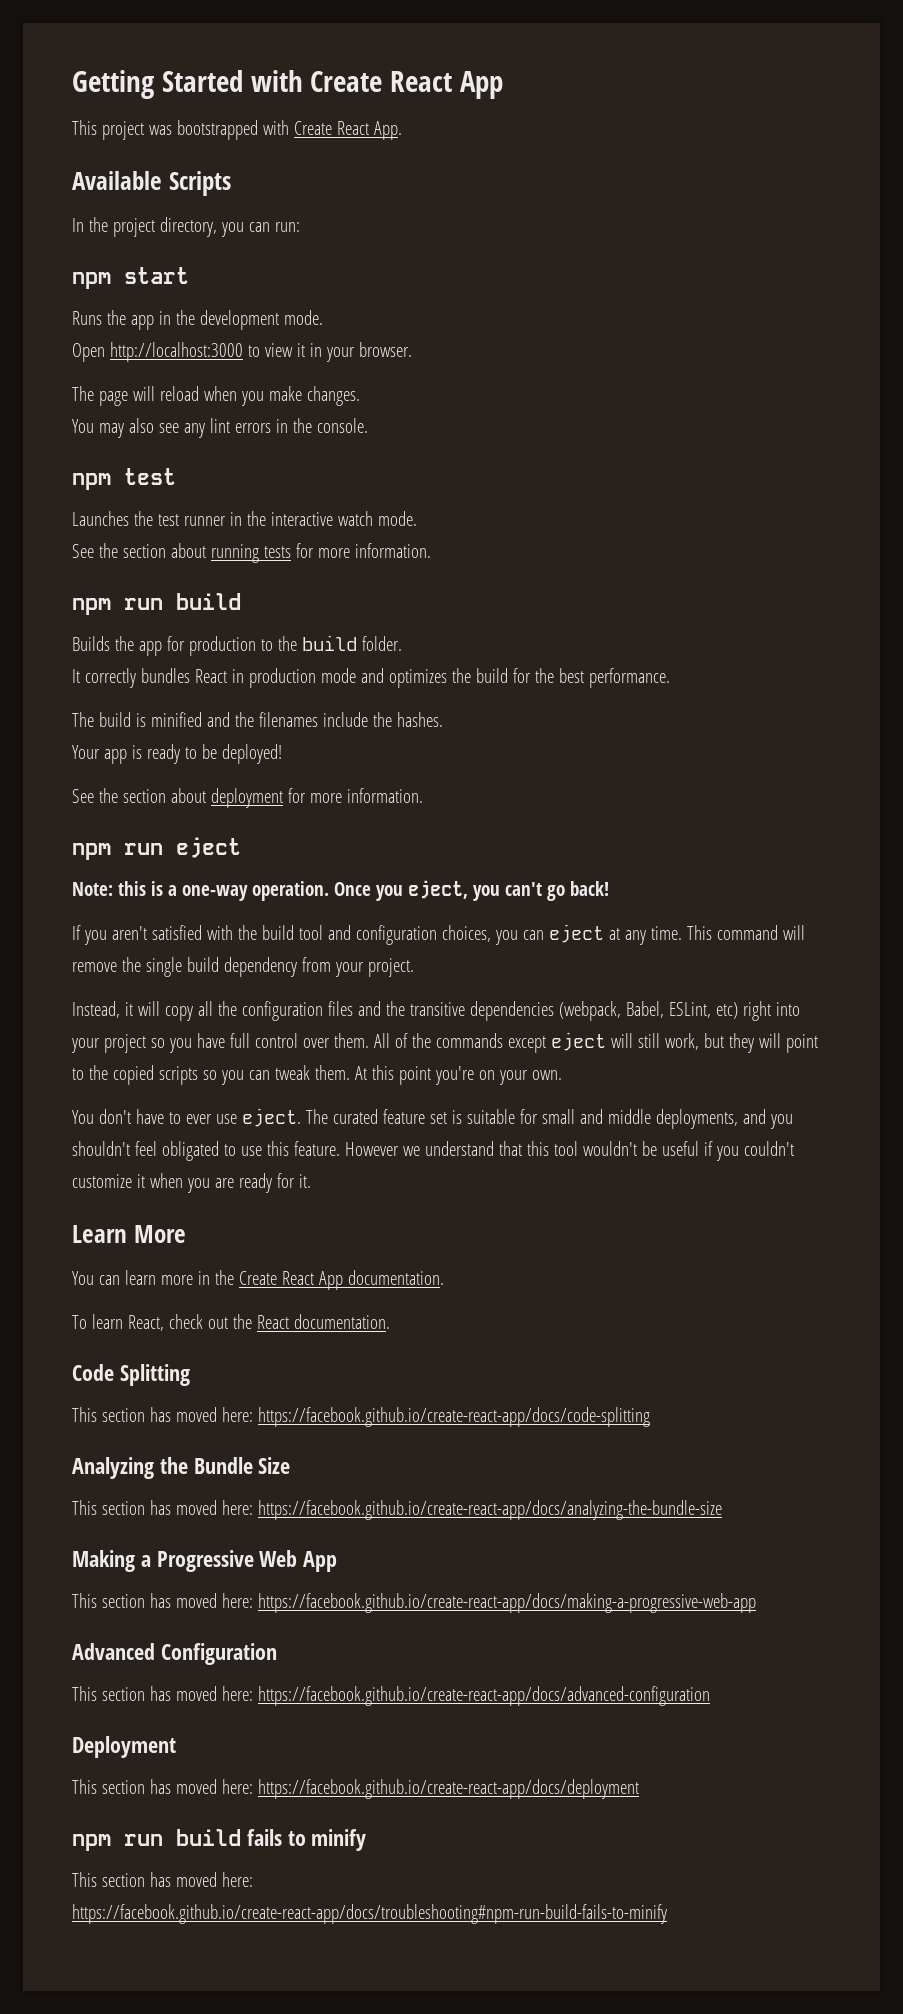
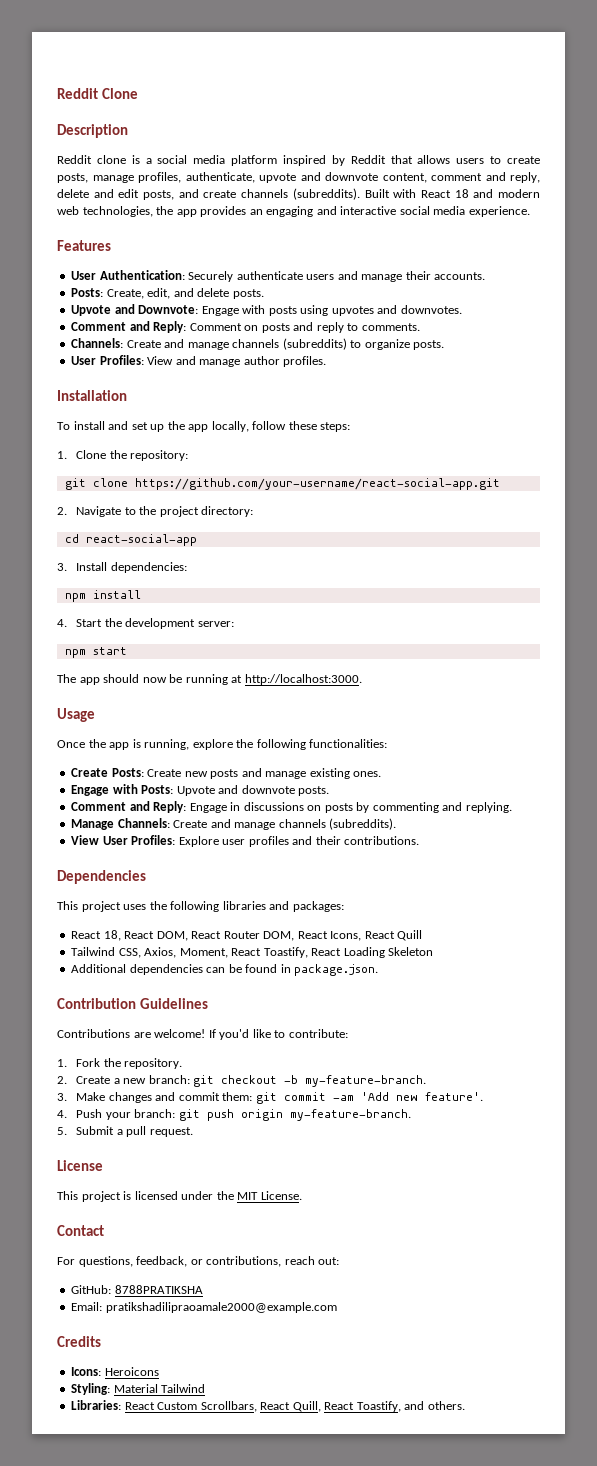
- Getting Started with Create React App
- This project was bootstrapped with Create React App.
- Available Scripts
- In the project directory, you can run:
+ Reddit Clone
+ Description
+ Reddit clone is a social media platform inspired by Reddit that allows users to create posts, manage profiles, authenticate, upvote and downvote content, comment and reply, delete and edit posts, and create channels (subreddits). Built with React 18 and modern web technologies, the app provides an engaging and interactive social media experience.
+ Features
+ User Authentication: Securely authenticate users and manage their accounts.
+ Posts: Create, edit, and delete posts.
+ Upvote and Downvote: Engage with posts using upvotes and downvotes.
+ Comment and Reply: Comment on posts and reply to comments.
+ Channels: Create and manage channels (subreddits) to organize posts.
+ User Profiles: View and manage author profiles.
+ Installation
+ To install and set up the app locally, follow these steps:
+ 1. Clone the repository:
+ git clone https://github.com/your-username/react-social-app.git
+ 2. Navigate to the project directory:
+ cd react-social-app
+ 3. Install dependencies:
+ npm install
+ 4. Start the development server:
  npm start
- Runs the app in the development mode.
- Open http://localhost:3000 to view it in your browser.
- The page will reload when you make changes.
- You may also see any lint errors in the console.
- npm test
- Launches the test runner in the interactive watch mode.
- See the section about running tests for more information.
- npm run build
- Builds the app for production to the build folder.
- It correctly bundles React in production mode and optimizes the build for the best performance.
- The build is minified and the filenames include the hashes.
- Your app is ready to be deployed!
- See the section about deployment for more information.
- npm run eject
- Note: this is a one-way operation. Once you eject, you can't go back!
- If you aren't satisfied with the build tool and configuration choices, you can eject at any time. This command will remove the single build dependency from your project.
- Instead, it will copy all the configuration files and the transitive dependencies (webpack, Babel, ESLint, etc) right into your project so you have full control over them. All of the commands except eject will still work, but they will point to the copied scripts so you can tweak them. At this point you're on your own.
- You don't have to ever use eject. The curated feature set is suitable for small and middle deployments, and you shouldn't feel obligated to use this feature. However we understand that this tool wouldn't be useful if you couldn't customize it when you are ready for it.
- Learn More
- You can learn more in the Create React App documentation.
- To learn React, check out the React documentation.
- Code Splitting
- This section has moved here: https://facebook.github.io/create-react-app/docs/code-splitting
- Analyzing the Bundle Size
- This section has moved here: https://facebook.github.io/create-react-app/docs/analyzing-the-bundle-size
- Making a Progressive Web App
- This section has moved here: https://facebook.github.io/create-react-app/docs/making-a-progressive-web-app
- Advanced Configuration
- This section has moved here: https://facebook.github.io/create-react-app/docs/advanced-configuration
- Deployment
- This section has moved here: https://facebook.github.io/create-react-app/docs/deployment
- npm run build fails to minify
- This section has moved here: https://facebook.github.io/create-react-app/docs/troubleshooting#npm-run-build-fails-to-minify
+ The app should now be running at http://localhost:3000.
+ Usage
+ Once the app is running, explore the following functionalities:
+ Create Posts: Create new posts and manage existing ones.
+ Engage with Posts: Upvote and downvote posts.
+ Comment and Reply: Engage in discussions on posts by commenting and replying.
+ Manage Channels: Create and manage channels (subreddits).
+ View User Profiles: Explore user profiles and their contributions.
+ Dependencies
+ This project uses the following libraries and packages:
+ React 18, React DOM, React Router DOM, React Icons, React Quill
+ Tailwind CSS, Axios, Moment, React Toastify, React Loading Skeleton
+ Additional dependencies can be found in package.json.
+ Contribution Guidelines
+ Contributions are welcome! If you'd like to contribute:
+ 1. Fork the repository.
+ 2. Create a new branch: git checkout -b my-feature-branch.
+ 3. Make changes and commit them: git commit -am 'Add new feature'.
+ 4. Push your branch: git push origin my-feature-branch.
+ 5. Submit a pull request.
+ License
+ This project is licensed under the MIT License.
+ Contact
+ For questions, feedback, or contributions, reach out:
+ GitHub: 8788PRATIKSHA
+ Email: pratikshadilipraoamale2000@example.com
+ Credits
+ Icons: Heroicons
+ Styling: Material Tailwind
+ Libraries: React Custom Scrollbars, React Quill, React Toastify, and others.

